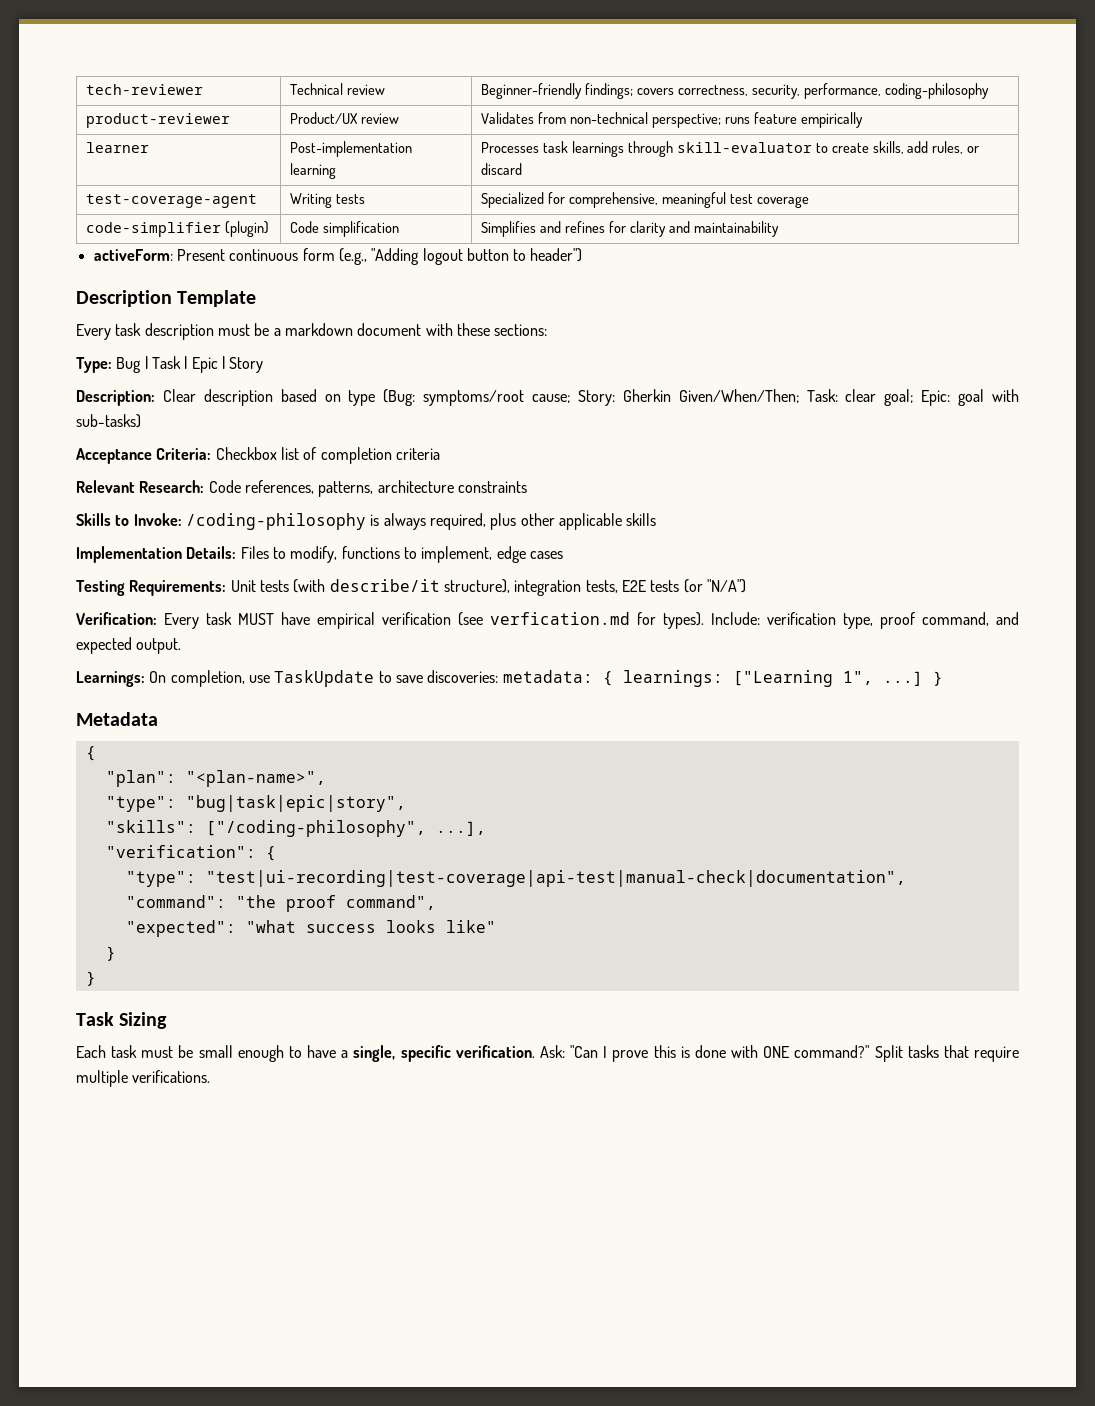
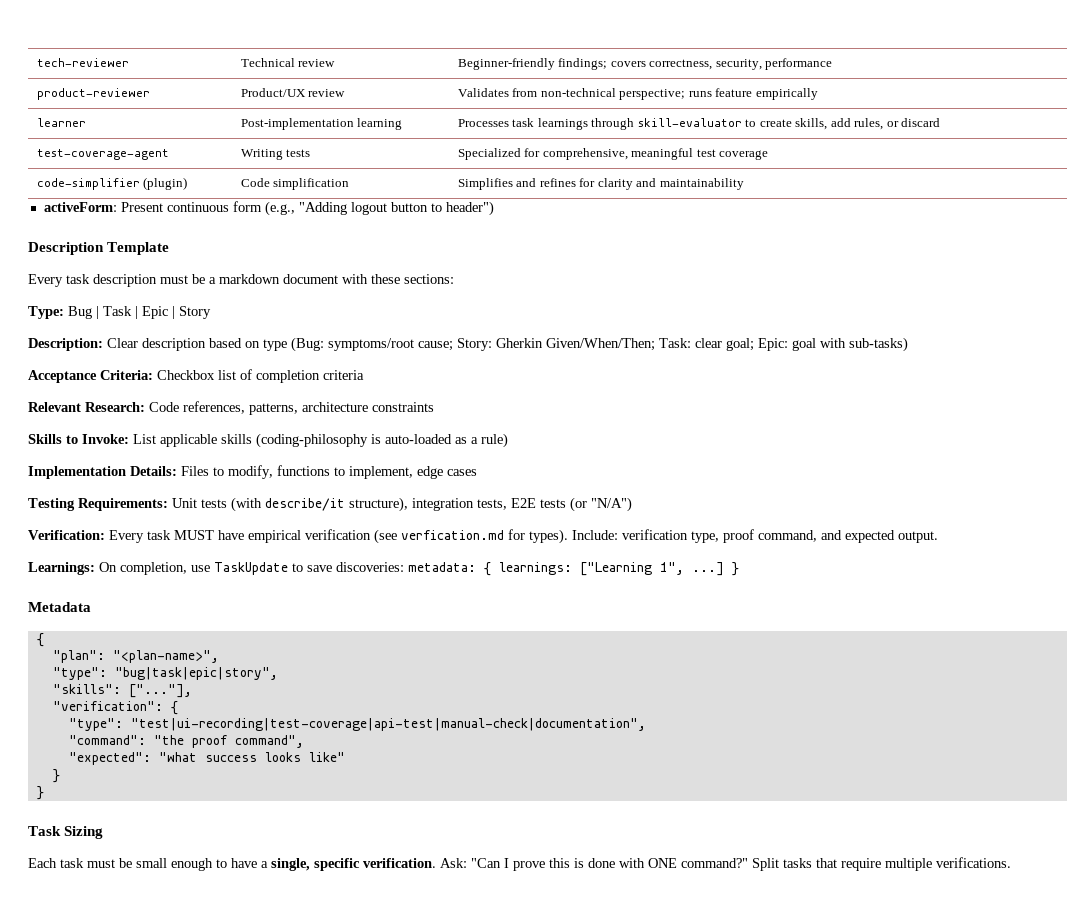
- tech-reviewer | Technical review | Beginner-friendly findings; covers correctness, security, performance, coding-philosophy
+ tech-reviewer | Technical review | Beginner-friendly findings; covers correctness, security, performance
- Skills to Invoke: /coding-philosophy is always required, plus other applicable skills
+ Skills to Invoke: List applicable skills (coding-philosophy is auto-loaded as a rule)
- "skills": ["/coding-philosophy", ...],
+ "skills": ["..."],

